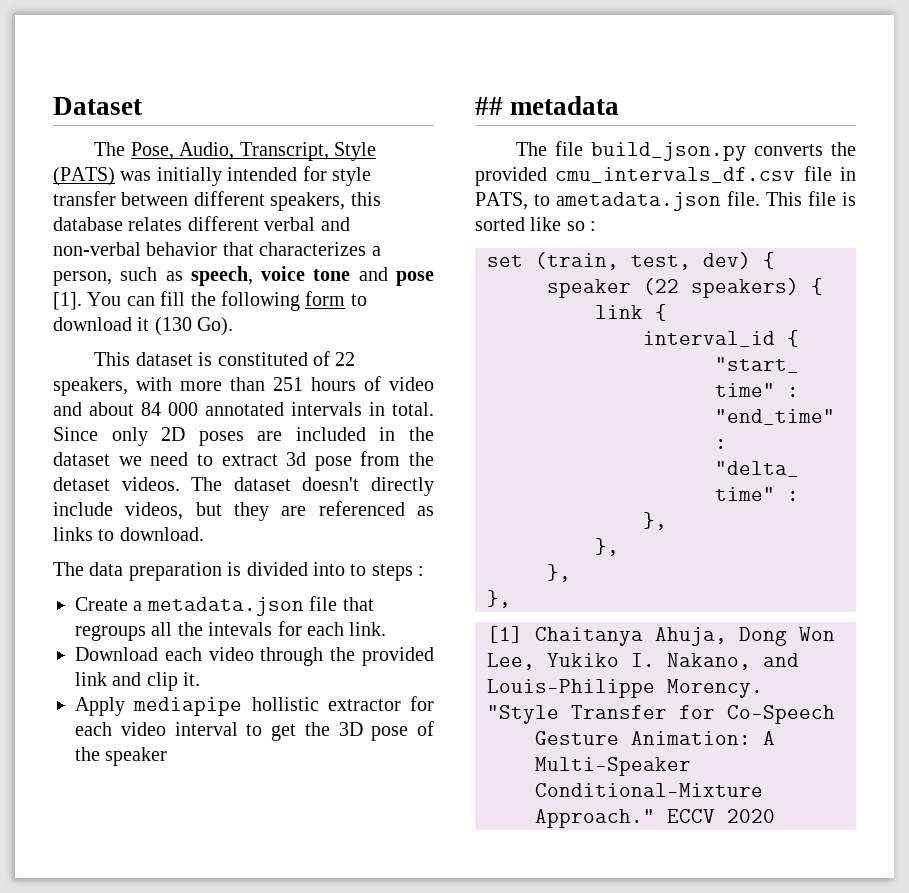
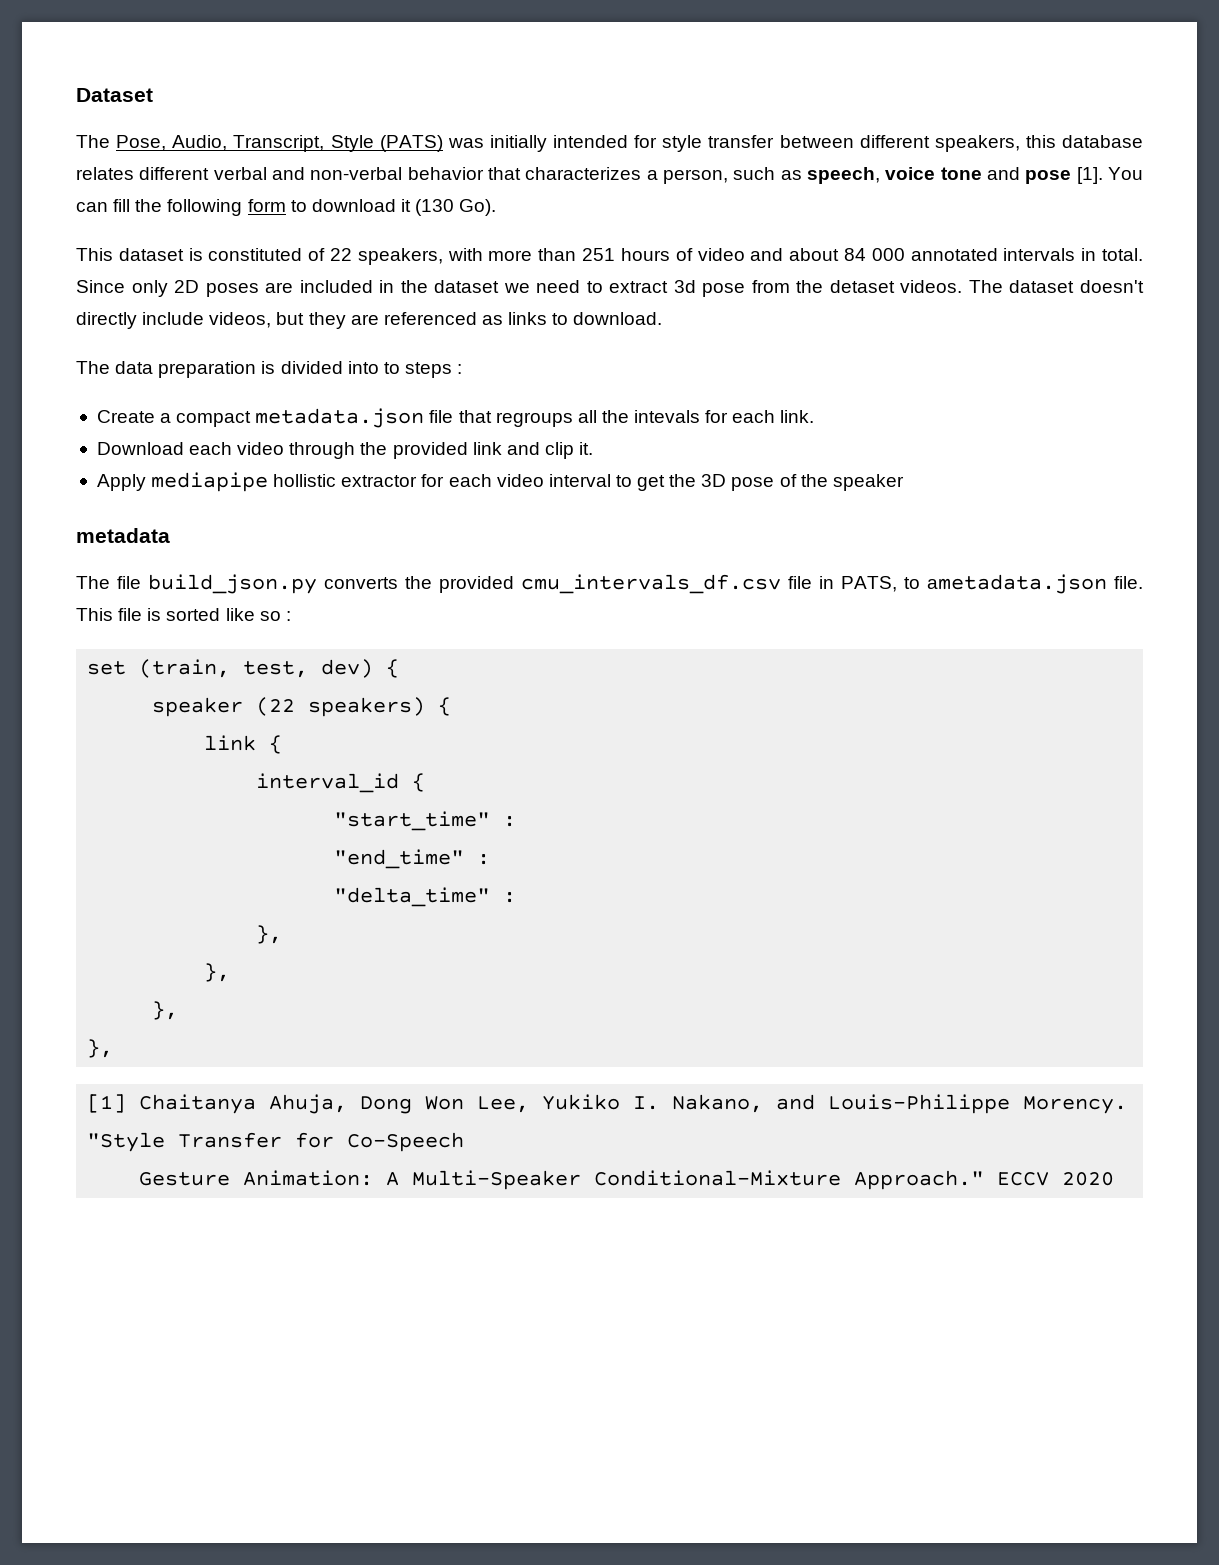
- Create a metadata.json file that regroups all the intevals for each link.
+ Create a compact metadata.json file that regroups all the intevals for each link.
- ## metadata
+ metadata

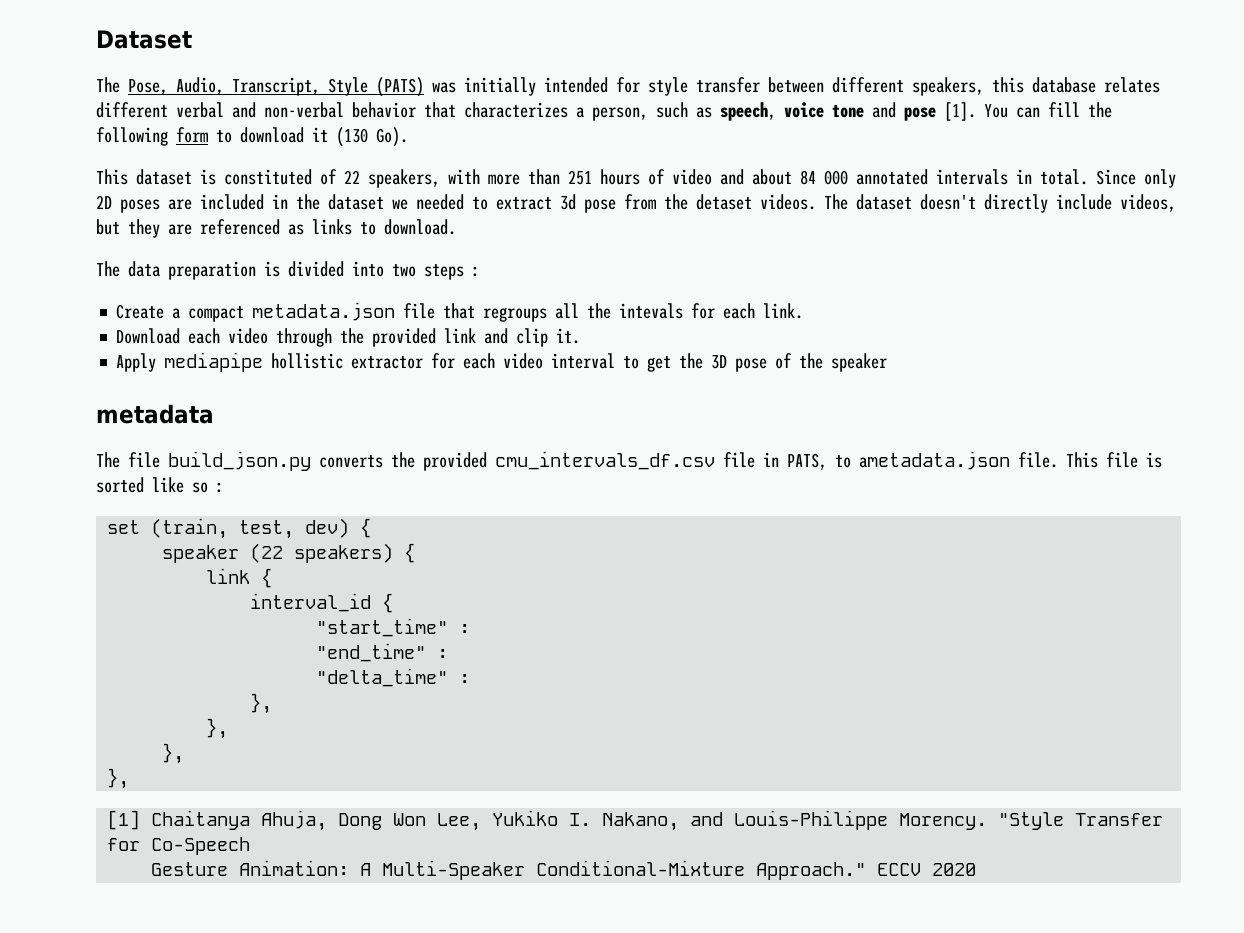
- Since only 2D poses are included in the dataset we need to extract 3d pose from the detaset videos.
+ Since only 2D poses are included in the dataset we needed to extract 3d pose from the detaset videos.
- The data preparation is divided into to steps :
+ The data preparation is divided into two steps :

